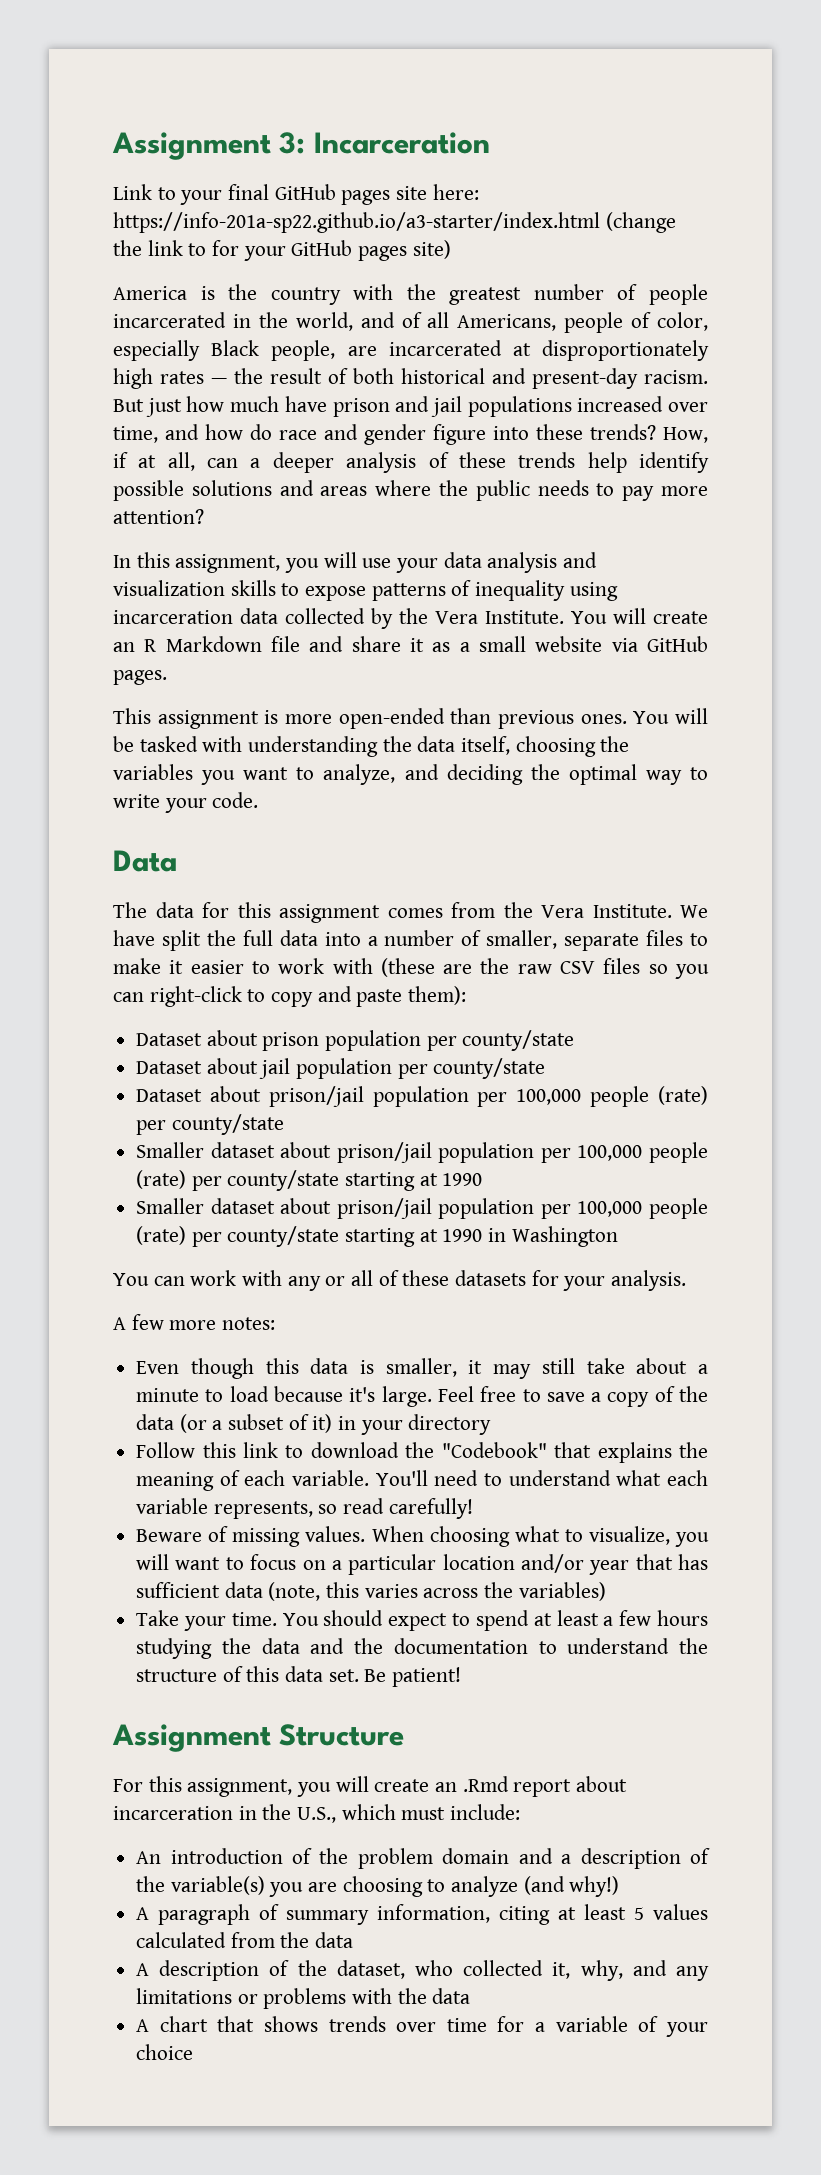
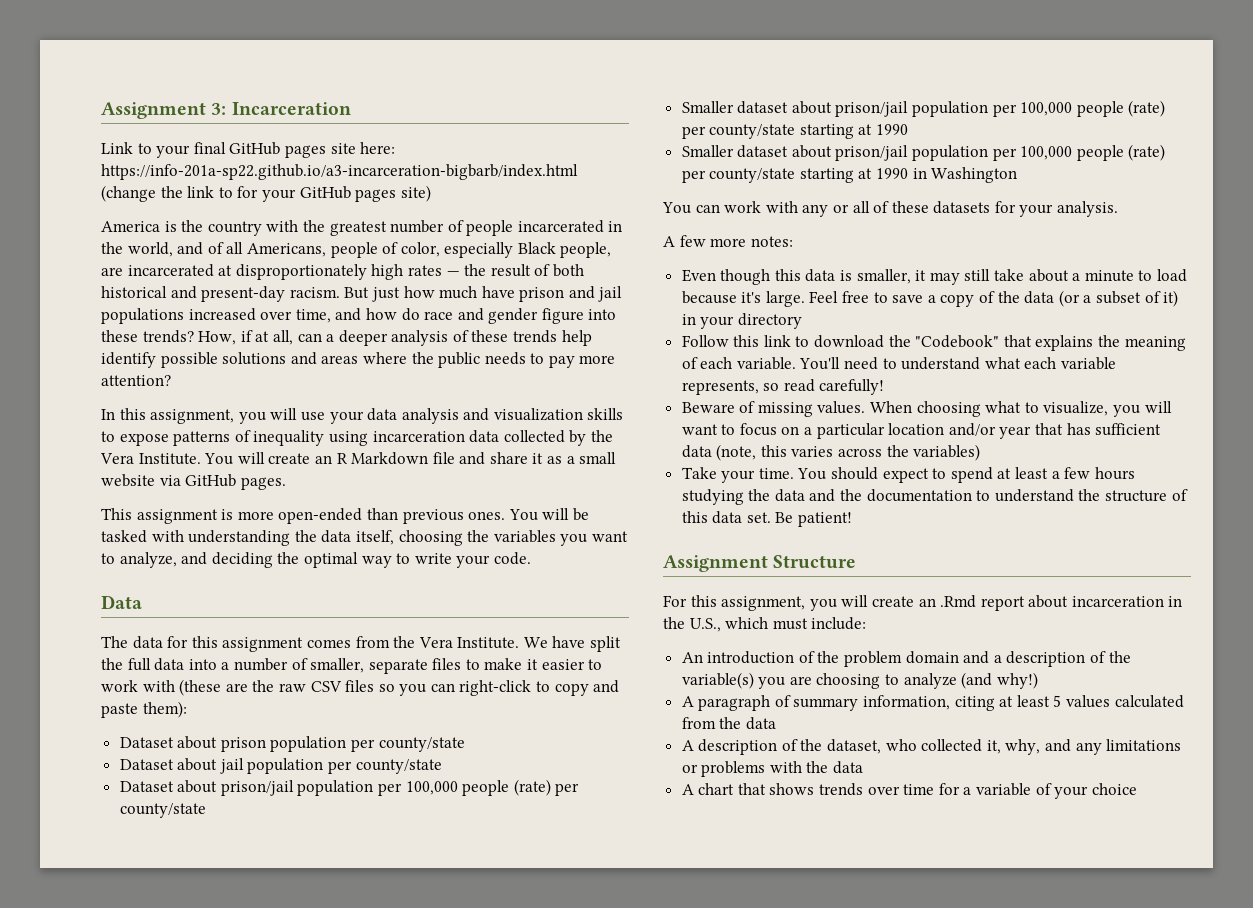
- Link to your final GitHub pages site here: https://info-201a-sp22.github.io/a3-starter/index.html (change the link to for your GitHub pages site)
+ Link to your final GitHub pages site here: https://info-201a-sp22.github.io/a3-incarceration-bigbarb/index.html (change the link to for your GitHub pages site)

